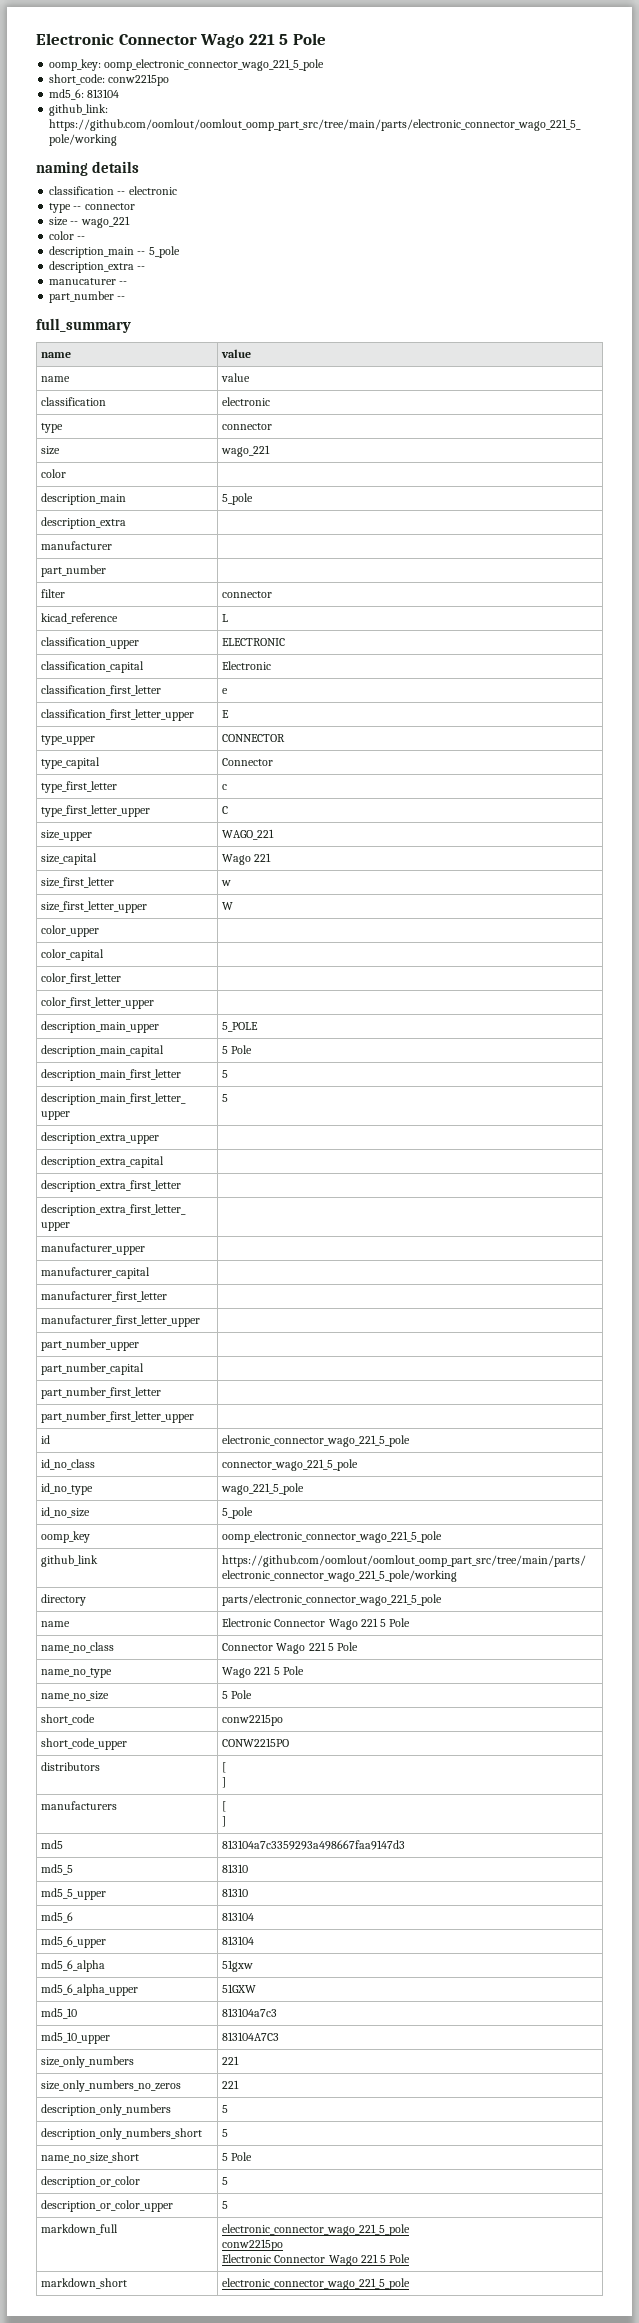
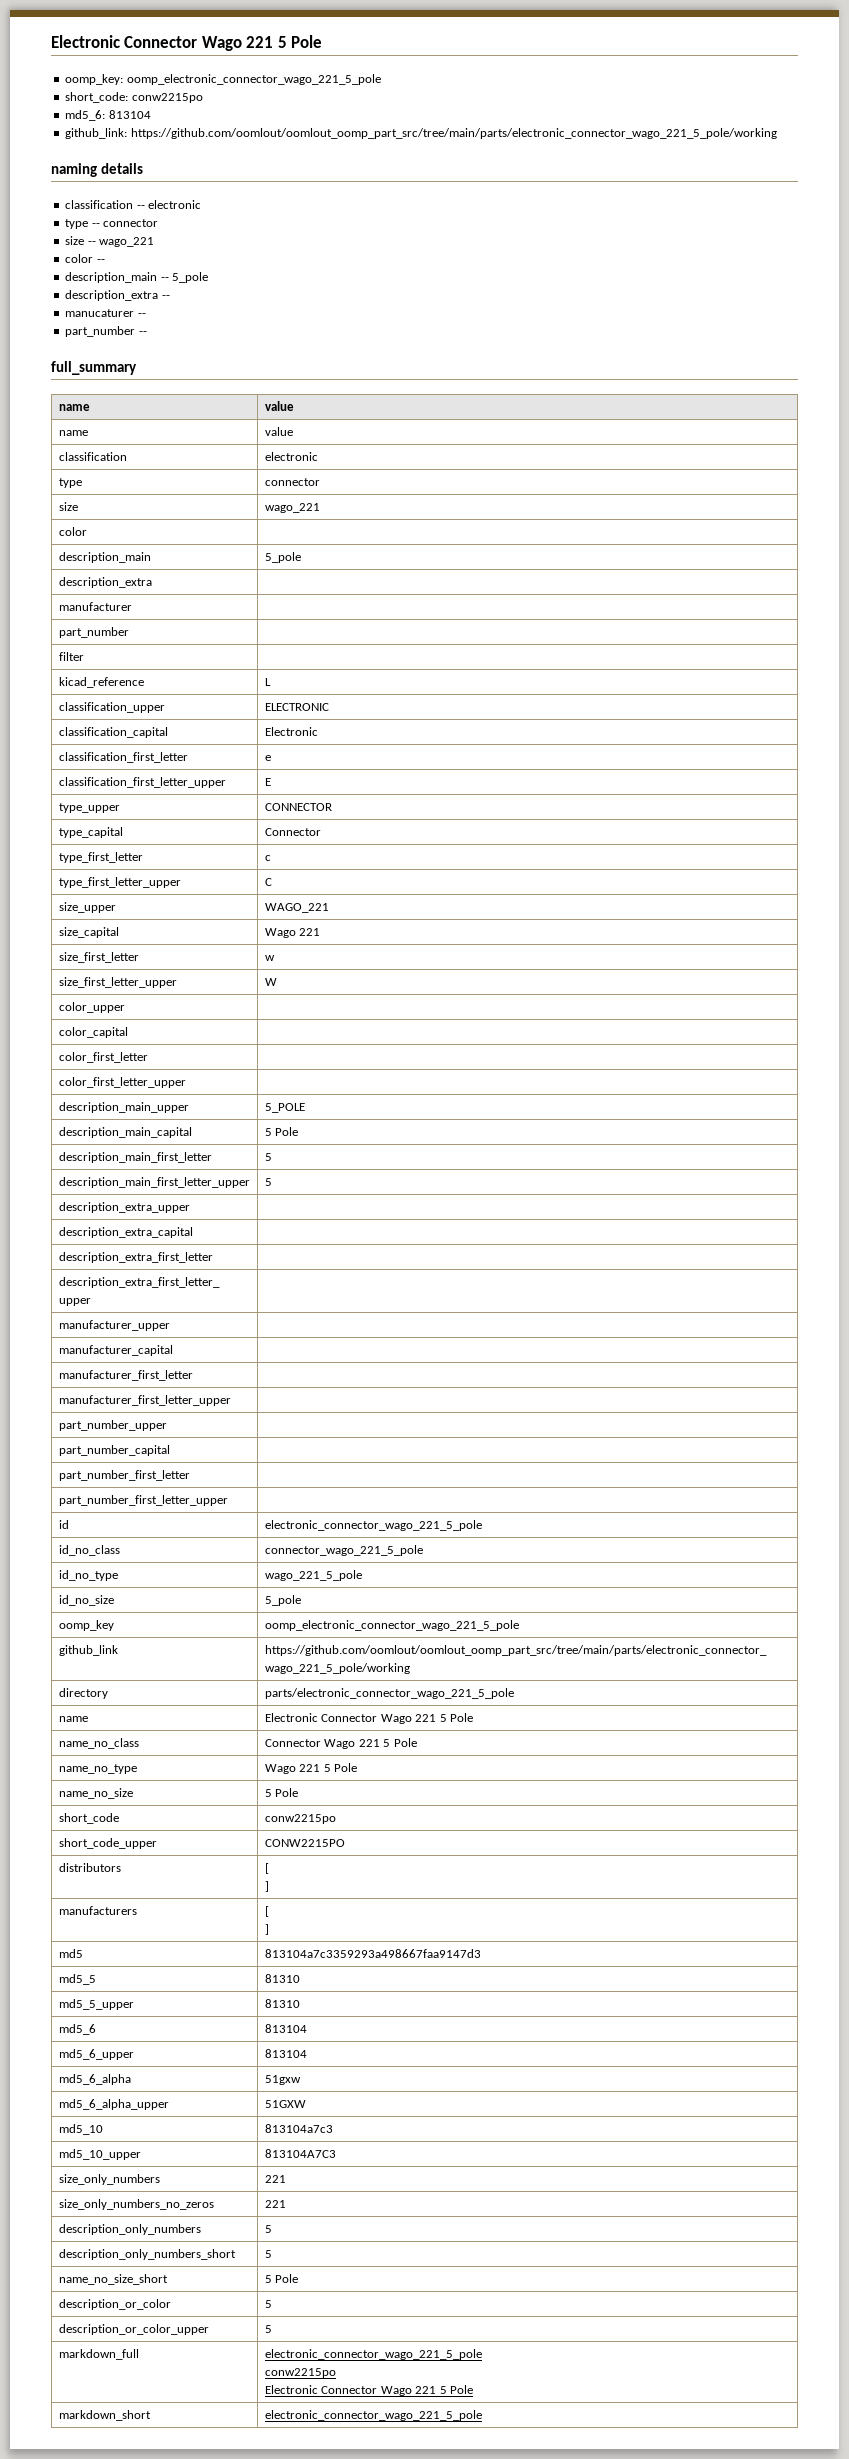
- filter | connector
+ filter |

